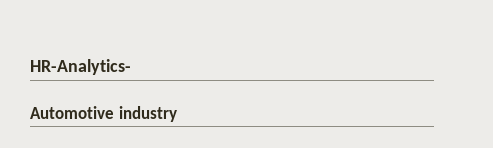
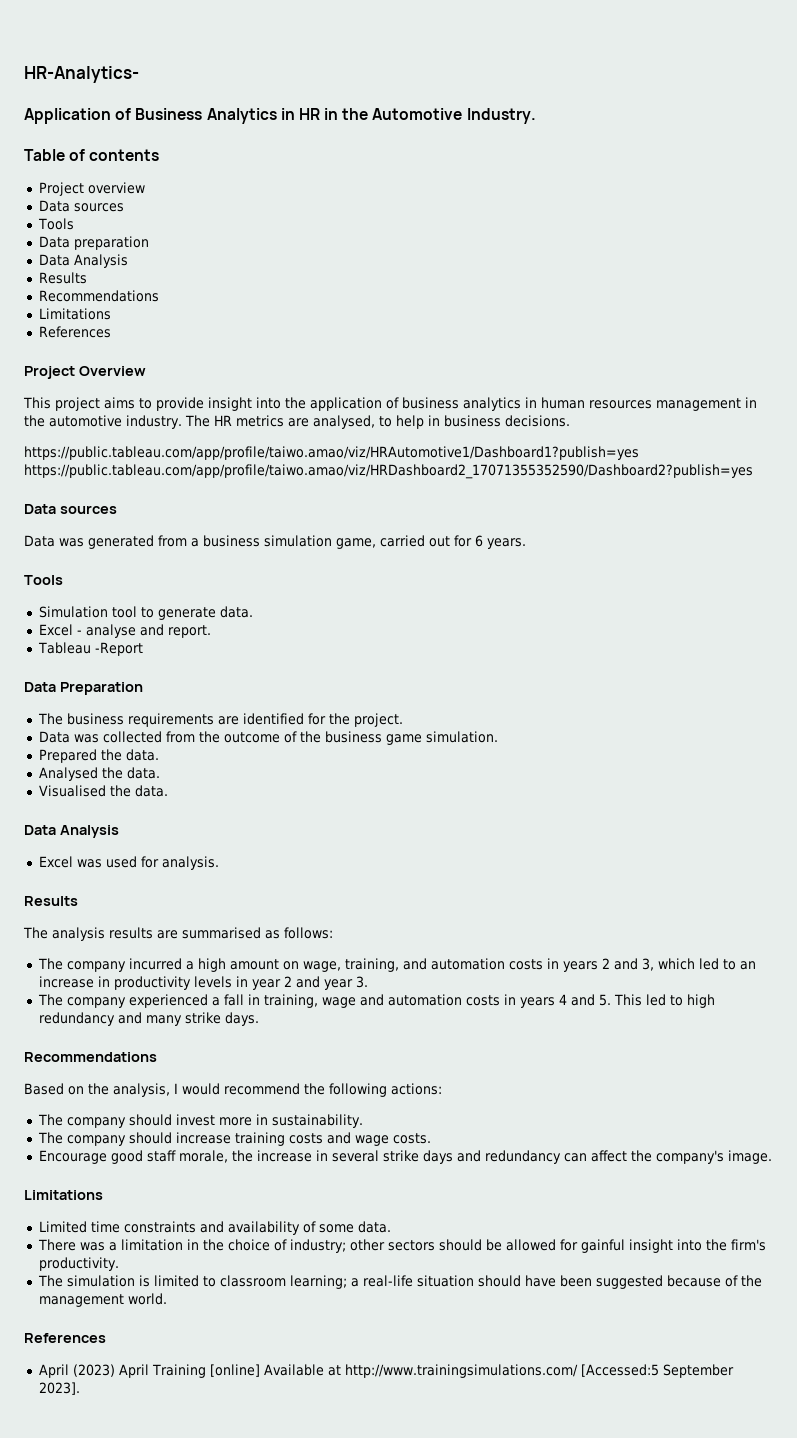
- Automotive industry
+ Application of Business Analytics in HR in the Automotive Industry.
+ Table of contents
+ Project overview
+ Data sources
+ Tools
+ Data preparation
+ Data Analysis
+ Results
+ Recommendations
+ Limitations
+ References
+ Project Overview
+ This project aims to provide insight into the application of business analytics in human resources management in the automotive industry. The HR metrics are analysed, to help in business decisions.
+ https://public.tableau.com/app/profile/taiwo.amao/viz/HRAutomotive1/Dashboard1?publish=yes https://public.tableau.com/app/profile/taiwo.amao/viz/HRDashboard2_17071355352590/Dashboard2?publish=yes
+ Data sources
+ Data was generated from a business simulation game, carried out for 6 years.
+ Tools
+ Simulation tool to generate data.
+ Excel - analyse and report.
+ Tableau -Report
+ Data Preparation
+ The business requirements are identified for the project.
+ Data was collected from the outcome of the business game simulation.
+ Prepared the data.
+ Analysed the data.
+ Visualised the data.
+ Data Analysis
+ Excel was used for analysis.
+ Results
+ The analysis results are summarised as follows:
+ The company incurred a high amount on wage, training, and automation costs in years 2 and 3, which led to an increase in productivity levels in year 2 and year 3.
+ The company experienced a fall in training, wage and automation costs in years 4 and 5. This led to high redundancy and many strike days.
+ Recommendations
+ Based on the analysis, I would recommend the following actions:
+ The company should invest more in sustainability.
+ The company should increase training costs and wage costs.
+ Encourage good staff morale, the increase in several strike days and redundancy can affect the company's image.
+ Limitations
+ Limited time constraints and availability of some data.
+ There was a limitation in the choice of industry; other sectors should be allowed for gainful insight into the firm's productivity.
+ The simulation is limited to classroom learning; a real-life situation should have been suggested because of the management world.
+ References
+ April (2023) April Training [online] Available at http://www.trainingsimulations.com/ [Accessed:5 September 2023].

